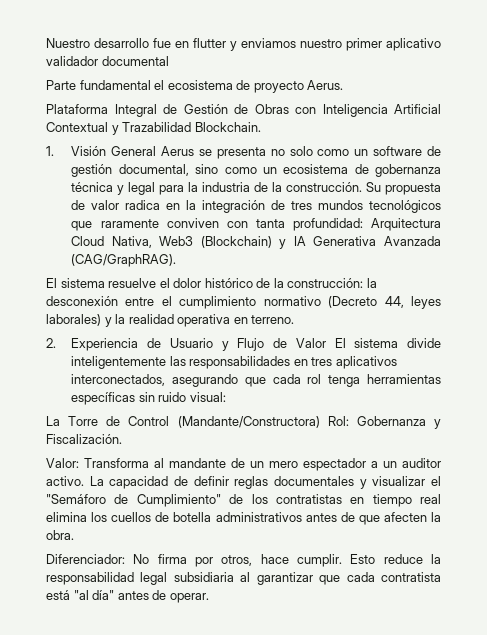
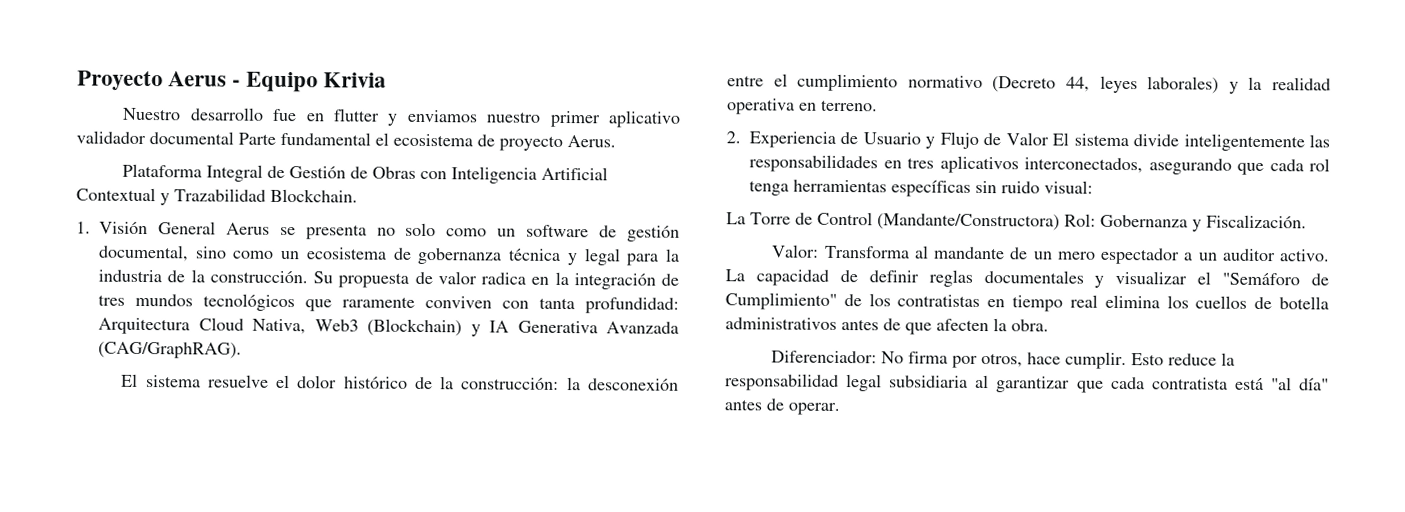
+ Proyecto Aerus - Equipo Krivia
- Nuestro desarrollo fue en flutter y enviamos nuestro primer aplicativo validador documental
- Parte fundamental el ecosistema de proyecto Aerus.
+ Nuestro desarrollo fue en flutter y enviamos nuestro primer aplicativo validador documental Parte fundamental el ecosistema de proyecto Aerus.

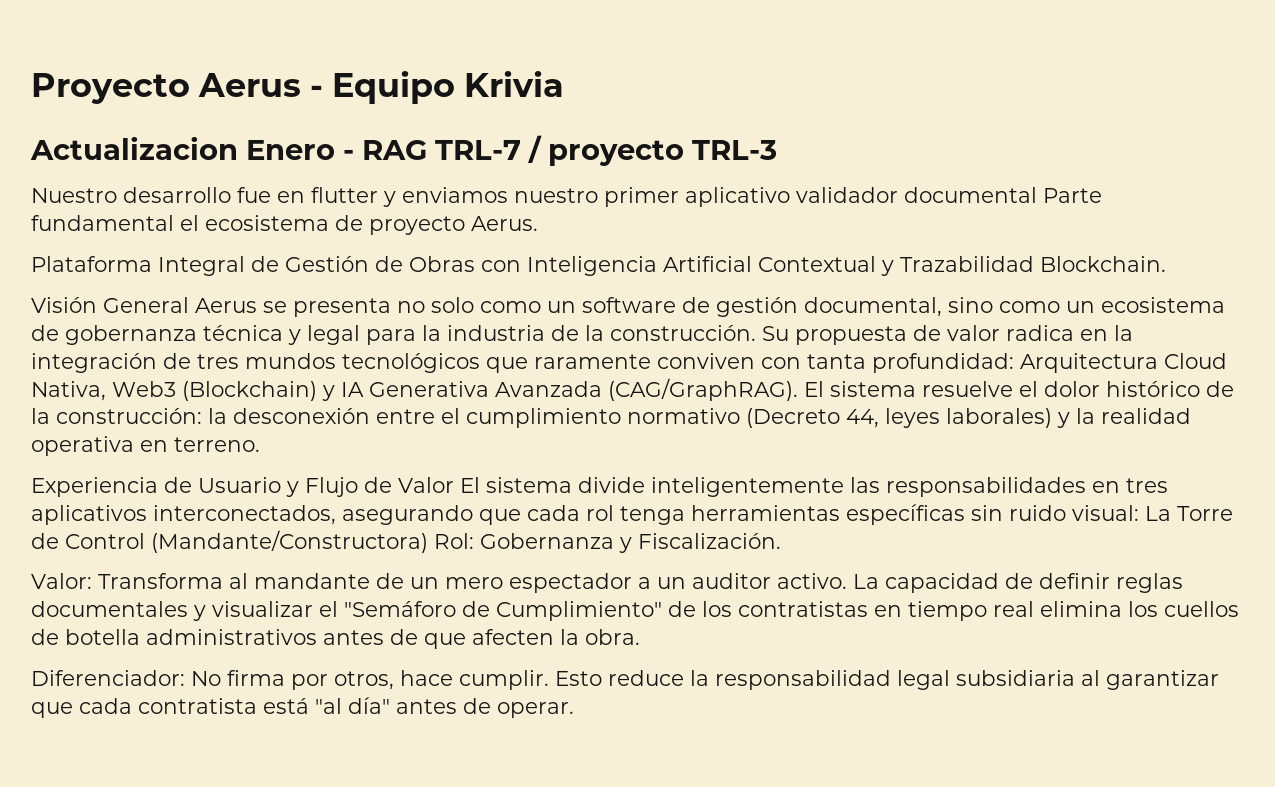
+ Actualizacion Enero - RAG TRL-7 / proyecto TRL-3
- 1. Visión General Aerus se presenta no solo como un software de gestión documental, sino como un ecosistema de gobernanza técnica y legal para la industria de la construcción.
+ Visión General Aerus se presenta no solo como un software de gestión documental, sino como un ecosistema de gobernanza técnica y legal para la industria de la construcción.
- Su propuesta de valor radica en la integración de tres mundos tecnológicos que raramente conviven con tanta profundidad: Arquitectura Cloud Nativa, Web3 (Blockchain) y IA Generativa Avanzada (CAG/GraphRAG).
- El sistema resuelve el dolor histórico de la construcción: la desconexión entre el cumplimiento normativo (Decreto 44, leyes laborales) y la realidad operativa en terreno.
+ Su propuesta de valor radica en la integración de tres mundos tecnológicos que raramente conviven con tanta profundidad: Arquitectura Cloud Nativa, Web3 (Blockchain) y IA Generativa Avanzada (CAG/GraphRAG). El sistema resuelve el dolor histórico de la construcción: la desconexión entre el cumplimiento normativo (Decreto 44, leyes laborales) y la realidad operativa en terreno.
- 2. Experiencia de Usuario y Flujo de Valor El sistema divide inteligentemente las responsabilidades en tres aplicativos interconectados, asegurando que cada rol tenga herramientas específicas sin ruido visual:
- La Torre de Control (Mandante/Constructora) Rol: Gobernanza y Fiscalización.
+ Experiencia de Usuario y Flujo de Valor El sistema divide inteligentemente las responsabilidades en tres aplicativos interconectados, asegurando que cada rol tenga herramientas específicas sin ruido visual: La Torre de Control (Mandante/Constructora) Rol: Gobernanza y Fiscalización.

